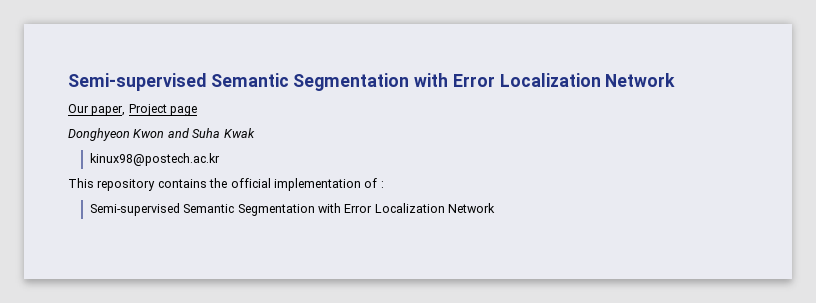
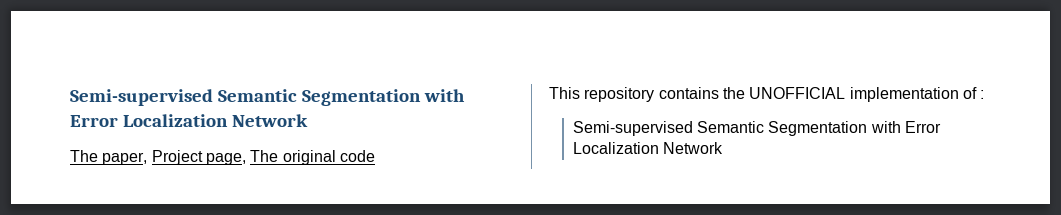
- Our paper, Project page
- Donghyeon Kwon and Suha Kwak
- kinux98@postech.ac.kr
+ The paper, Project page, The original code
- This repository contains the official implementation of :
+ This repository contains the UNOFFICIAL implementation of :

